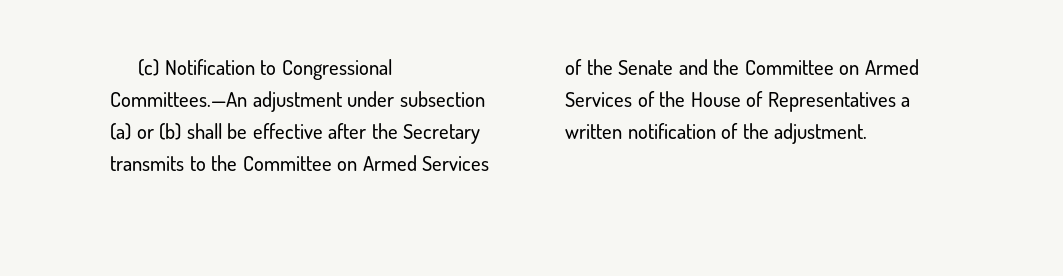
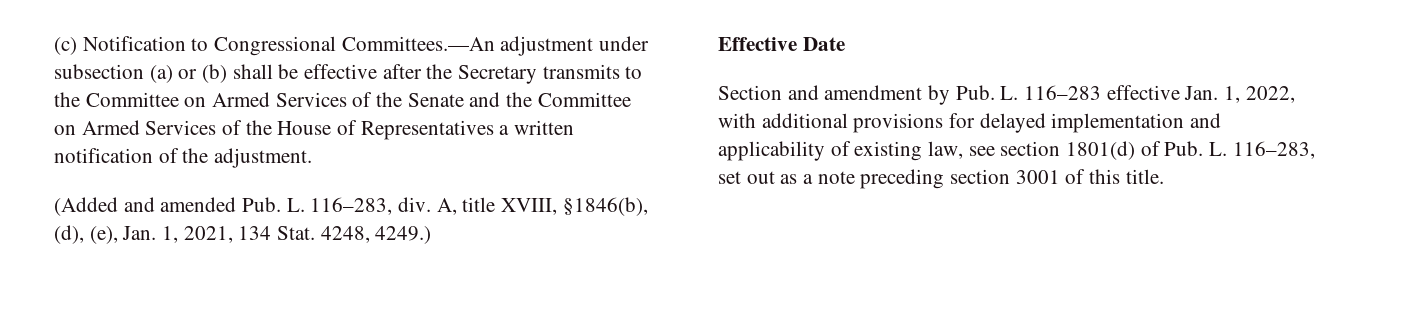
+ (Added and amended Pub. L. 116–283, div. A, title XVIII, §1846(b), (d), (e), Jan. 1, 2021, 134 Stat. 4248, 4249.)
+ Effective Date
+ Section and amendment by Pub. L. 116–283 effective Jan. 1, 2022, with additional provisions for delayed implementation and applicability of existing law, see section 1801(d) of Pub. L. 116–283, set out as a note preceding section 3001 of this title.

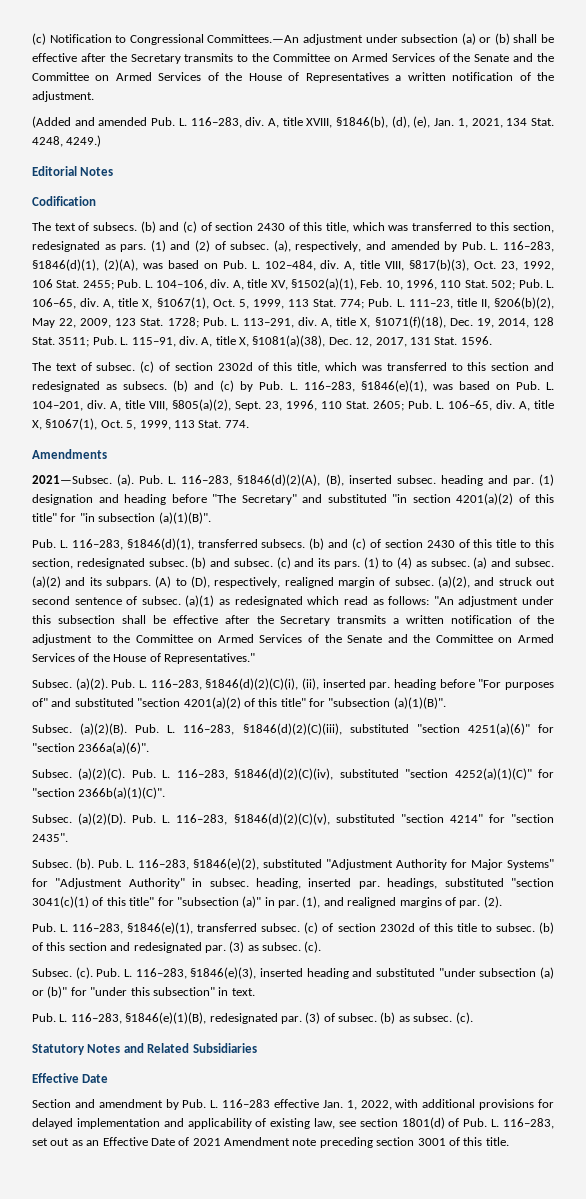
+ Editorial Notes
+ Codification
+ The text of subsecs. (b) and (c) of section 2430 of this title, which was transferred to this section, redesignated as pars. (1) and (2) of subsec. (a), respectively, and amended by Pub. L. 116–283, §1846(d)(1), (2)(A), was based on Pub. L. 102–484, div. A, title VIII, §817(b)(3), Oct. 23, 1992, 106 Stat. 2455; Pub. L. 104–106, div. A, title XV, §1502(a)(1), Feb. 10, 1996, 110 Stat. 502; Pub. L. 106–65, div. A, title X, §1067(1), Oct. 5, 1999, 113 Stat. 774; Pub. L. 111–23, title II, §206(b)(2), May 22, 2009, 123 Stat. 1728; Pub. L. 113–291, div. A, title X, §1071(f)(18), Dec. 19, 2014, 128 Stat. 3511; Pub. L. 115–91, div. A, title X, §1081(a)(38), Dec. 12, 2017, 131 Stat. 1596.
+ The text of subsec. (c) of section 2302d of this title, which was transferred to this section and redesignated as subsecs. (b) and (c) by Pub. L. 116–283, §1846(e)(1), was based on Pub. L. 104–201, div. A, title VIII, §805(a)(2), Sept. 23, 1996, 110 Stat. 2605; Pub. L. 106–65, div. A, title X, §1067(1), Oct. 5, 1999, 113 Stat. 774.
+ Amendments
+ 2021—Subsec. (a). Pub. L. 116–283, §1846(d)(2)(A), (B), inserted subsec. heading and par. (1) designation and heading before "The Secretary" and substituted "in section 4201(a)(2) of this title" for "in subsection (a)(1)(B)".
+ Pub. L. 116–283, §1846(d)(1), transferred subsecs. (b) and (c) of section 2430 of this title to this section, redesignated subsec. (b) and subsec. (c) and its pars. (1) to (4) as subsec. (a) and subsec. (a)(2) and its subpars. (A) to (D), respectively, realigned margin of subsec. (a)(2), and struck out second sentence of subsec. (a)(1) as redesignated which read as follows: "An adjustment under this subsection shall be effective after the Secretary transmits a written notification of the adjustment to the Committee on Armed Services of the Senate and the Committee on Armed Services of the House of Representatives."
+ Subsec. (a)(2). Pub. L. 116–283, §1846(d)(2)(C)(i), (ii), inserted par. heading before "For purposes of" and substituted "section 4201(a)(2) of this title" for "subsection (a)(1)(B)".
+ Subsec. (a)(2)(B). Pub. L. 116–283, §1846(d)(2)(C)(iii), substituted "section 4251(a)(6)" for "section 2366a(a)(6)".
+ Subsec. (a)(2)(C). Pub. L. 116–283, §1846(d)(2)(C)(iv), substituted "section 4252(a)(1)(C)" for "section 2366b(a)(1)(C)".
+ Subsec. (a)(2)(D). Pub. L. 116–283, §1846(d)(2)(C)(v), substituted "section 4214" for "section 2435".
+ Subsec. (b). Pub. L. 116–283, §1846(e)(2), substituted "Adjustment Authority for Major Systems" for "Adjustment Authority" in subsec. heading, inserted par. headings, substituted "section 3041(c)(1) of this title" for "subsection (a)" in par. (1), and realigned margins of par. (2).
+ Pub. L. 116–283, §1846(e)(1), transferred subsec. (c) of section 2302d of this title to subsec. (b) of this section and redesignated par. (3) as subsec. (c).
+ Subsec. (c). Pub. L. 116–283, §1846(e)(3), inserted heading and substituted "under subsection (a) or (b)" for "under this subsection" in text.
+ Pub. L. 116–283, §1846(e)(1)(B), redesignated par. (3) of subsec. (b) as subsec. (c).
+ Statutory Notes and Related Subsidiaries
- Section and amendment by Pub. L. 116–283 effective Jan. 1, 2022, with additional provisions for delayed implementation and applicability of existing law, see section 1801(d) of Pub. L. 116–283, set out as a note preceding section 3001 of this title.
+ Section and amendment by Pub. L. 116–283 effective Jan. 1, 2022, with additional provisions for delayed implementation and applicability of existing law, see section 1801(d) of Pub. L. 116–283, set out as an Effective Date of 2021 Amendment note preceding section 3001 of this title.

